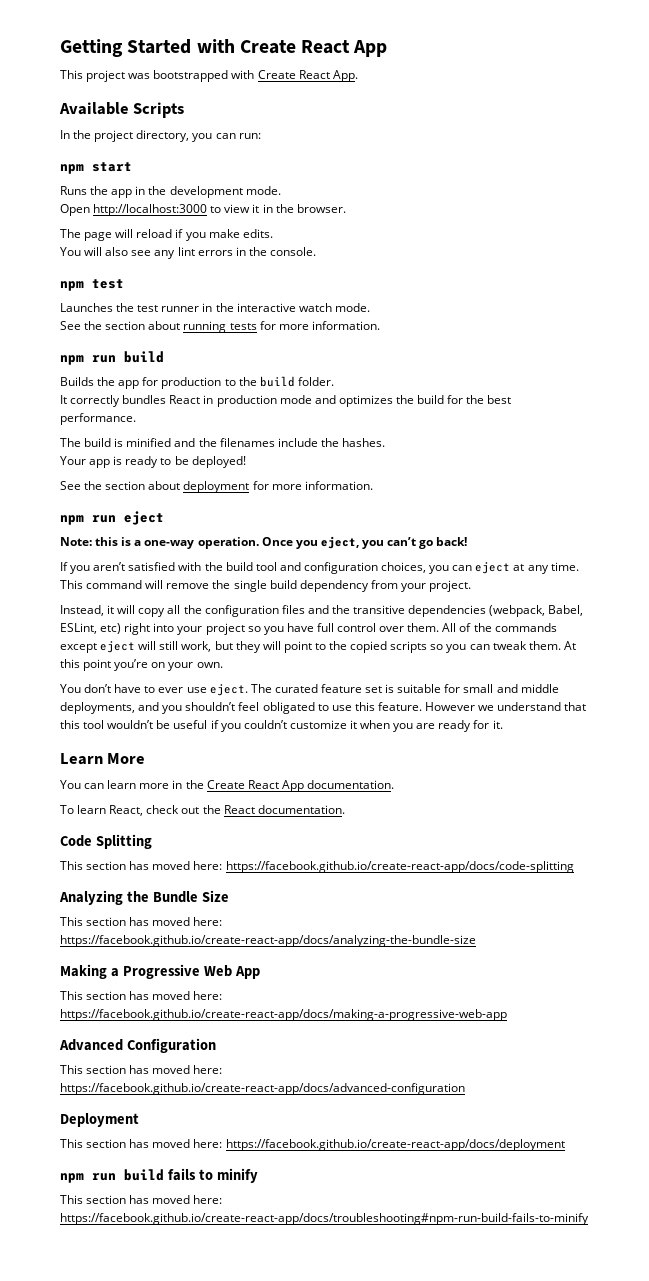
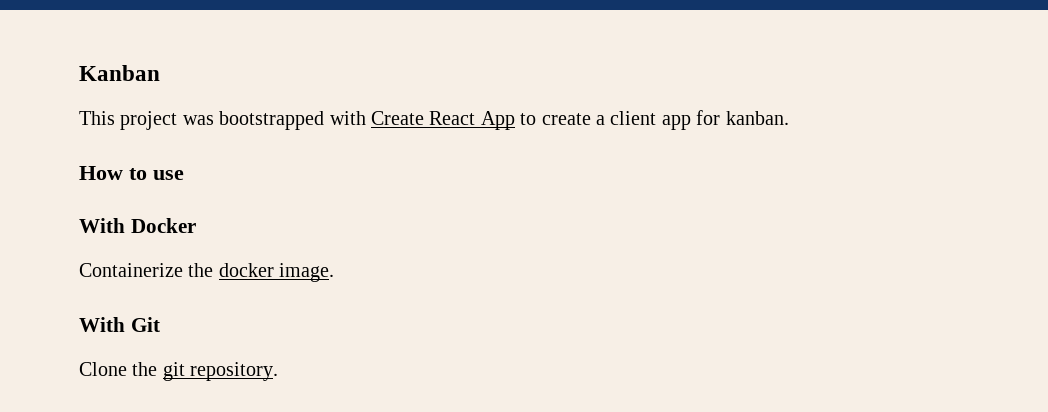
- Getting Started with Create React App
+ Kanban
- This project was bootstrapped with Create React App.
- Available Scripts
- In the project directory, you can run:
- npm start
- Runs the app in the development mode.
- Open http://localhost:3000 to view it in the browser.
- The page will reload if you make edits.
- You will also see any lint errors in the console.
- npm test
- Launches the test runner in the interactive watch mode.
- See the section about running tests for more information.
- npm run build
- Builds the app for production to the build folder.
- It correctly bundles React in production mode and optimizes the build for the best performance.
- The build is minified and the filenames include the hashes.
- Your app is ready to be deployed!
- See the section about deployment for more information.
- npm run eject
- Note: this is a one-way operation. Once you eject, you can’t go back!
- If you aren’t satisfied with the build tool and configuration choices, you can eject at any time. This command will remove the single build dependency from your project.
- Instead, it will copy all the configuration files and the transitive dependencies (webpack, Babel, ESLint, etc) right into your project so you have full control over them. All of the commands except eject will still work, but they will point to the copied scripts so you can tweak them. At this point you’re on your own.
- You don’t have to ever use eject. The curated feature set is suitable for small and middle deployments, and you shouldn’t feel obligated to use this feature. However we understand that this tool wouldn’t be useful if you couldn’t customize it when you are ready for it.
- Learn More
- You can learn more in the Create React App documentation.
- To learn React, check out the React documentation.
- Code Splitting
- This section has moved here: https://facebook.github.io/create-react-app/docs/code-splitting
- Analyzing the Bundle Size
- This section has moved here: https://facebook.github.io/create-react-app/docs/analyzing-the-bundle-size
- Making a Progressive Web App
- This section has moved here: https://facebook.github.io/create-react-app/docs/making-a-progressive-web-app
- Advanced Configuration
- This section has moved here: https://facebook.github.io/create-react-app/docs/advanced-configuration
- Deployment
- This section has moved here: https://facebook.github.io/create-react-app/docs/deployment
- npm run build fails to minify
- This section has moved here: https://facebook.github.io/create-react-app/docs/troubleshooting#npm-run-build-fails-to-minify
+ This project was bootstrapped with Create React App to create a client app for kanban.
+ How to use
+ With Docker
+ Containerize the docker image.
+ With Git
+ Clone the git repository.

